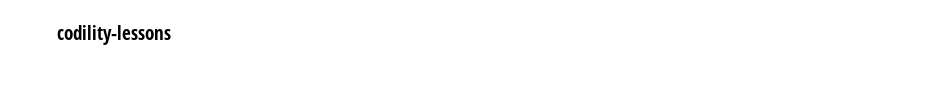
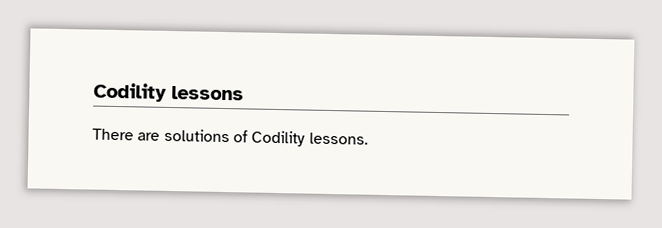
- codility-lessons
+ Codility lessons
+ There are solutions of Codility lessons.

